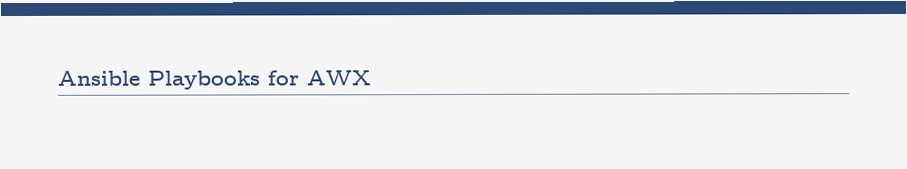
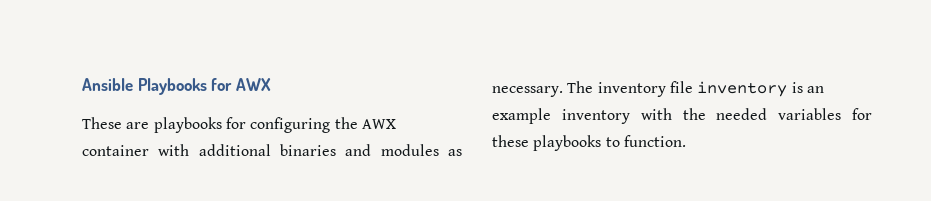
+ These are playbooks for configuring the AWX container with additional binaries and modules as necessary. The inventory file inventory is an example inventory with the needed variables for these playbooks to function.

